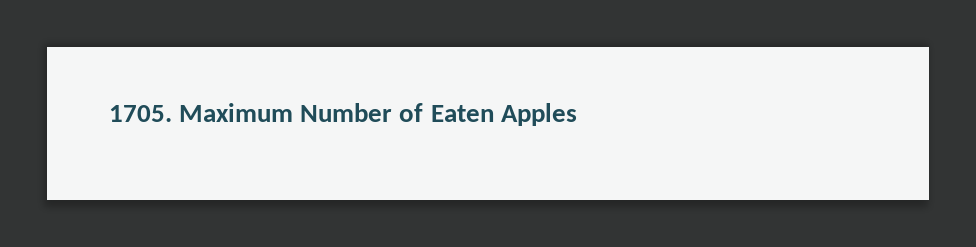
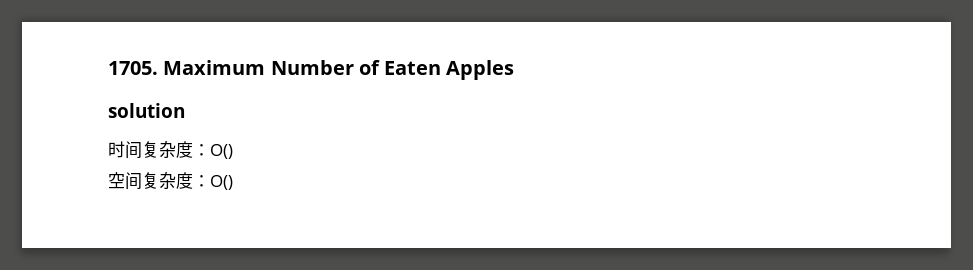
+ solution
+ 时间复杂度：O()
+ 空间复杂度：O()

